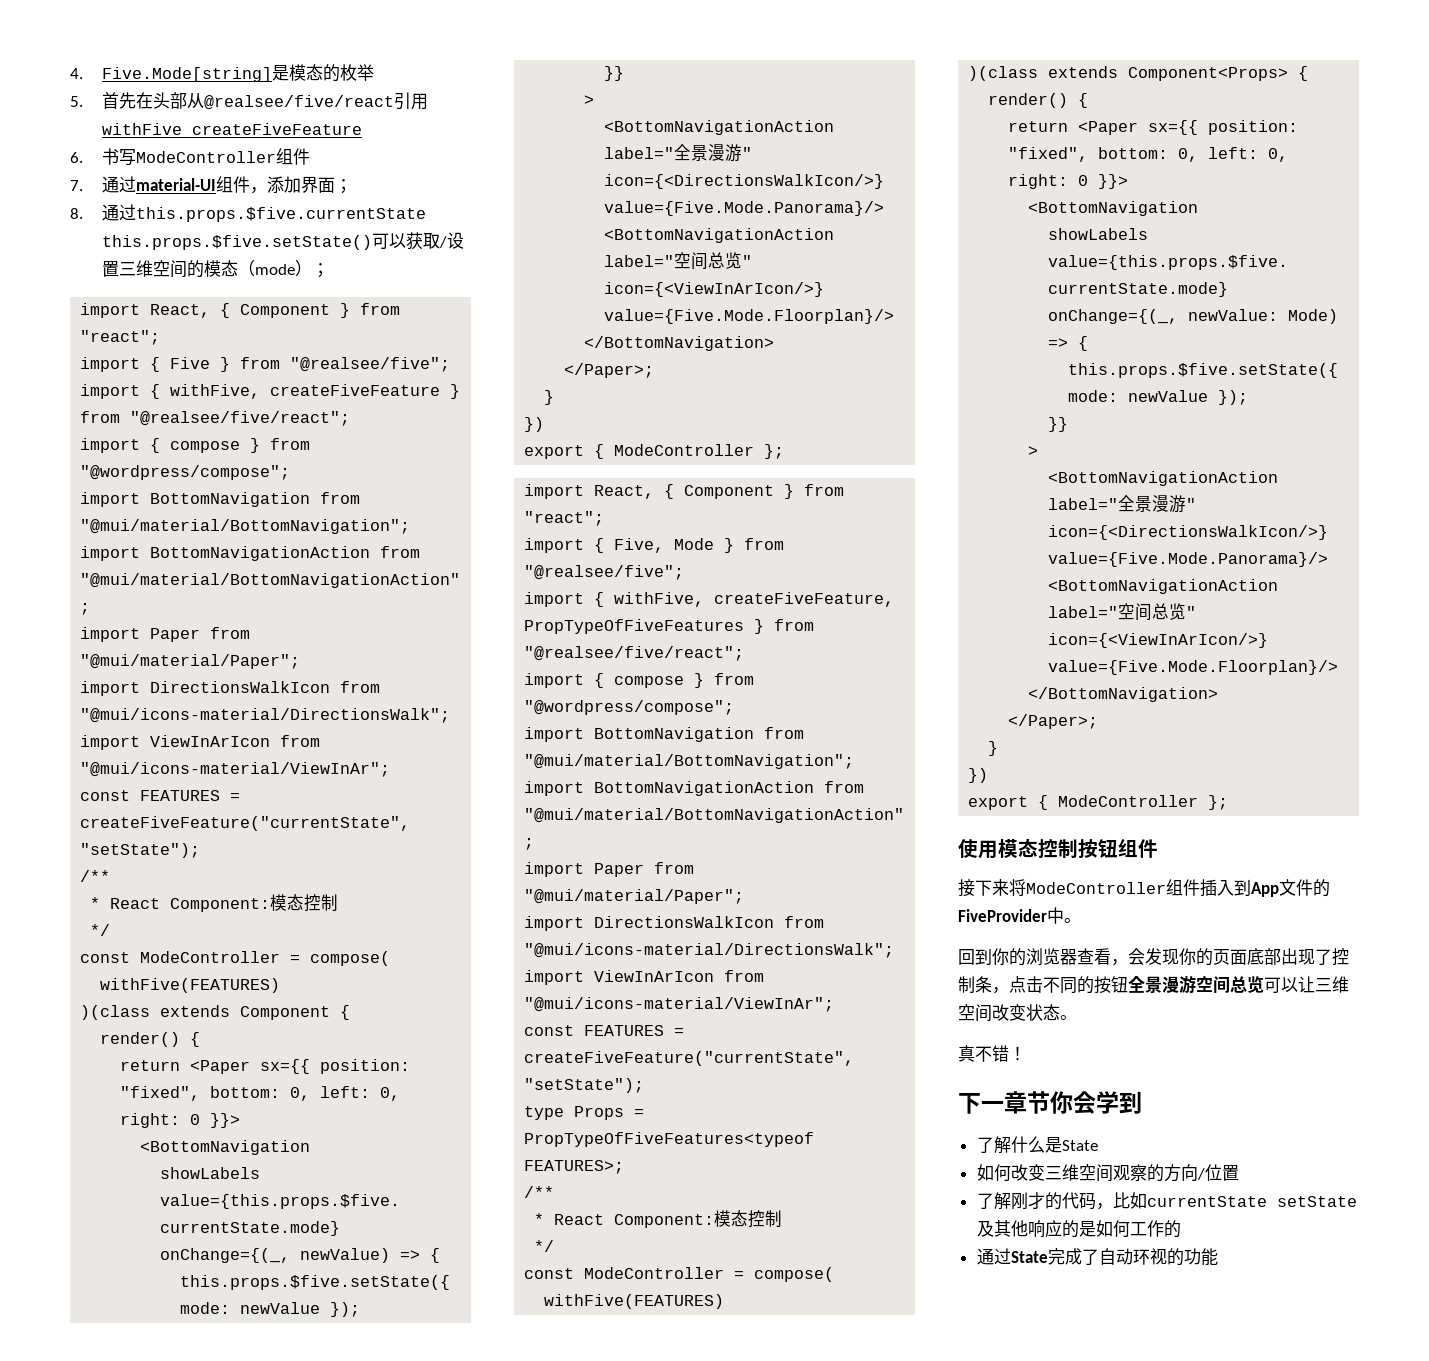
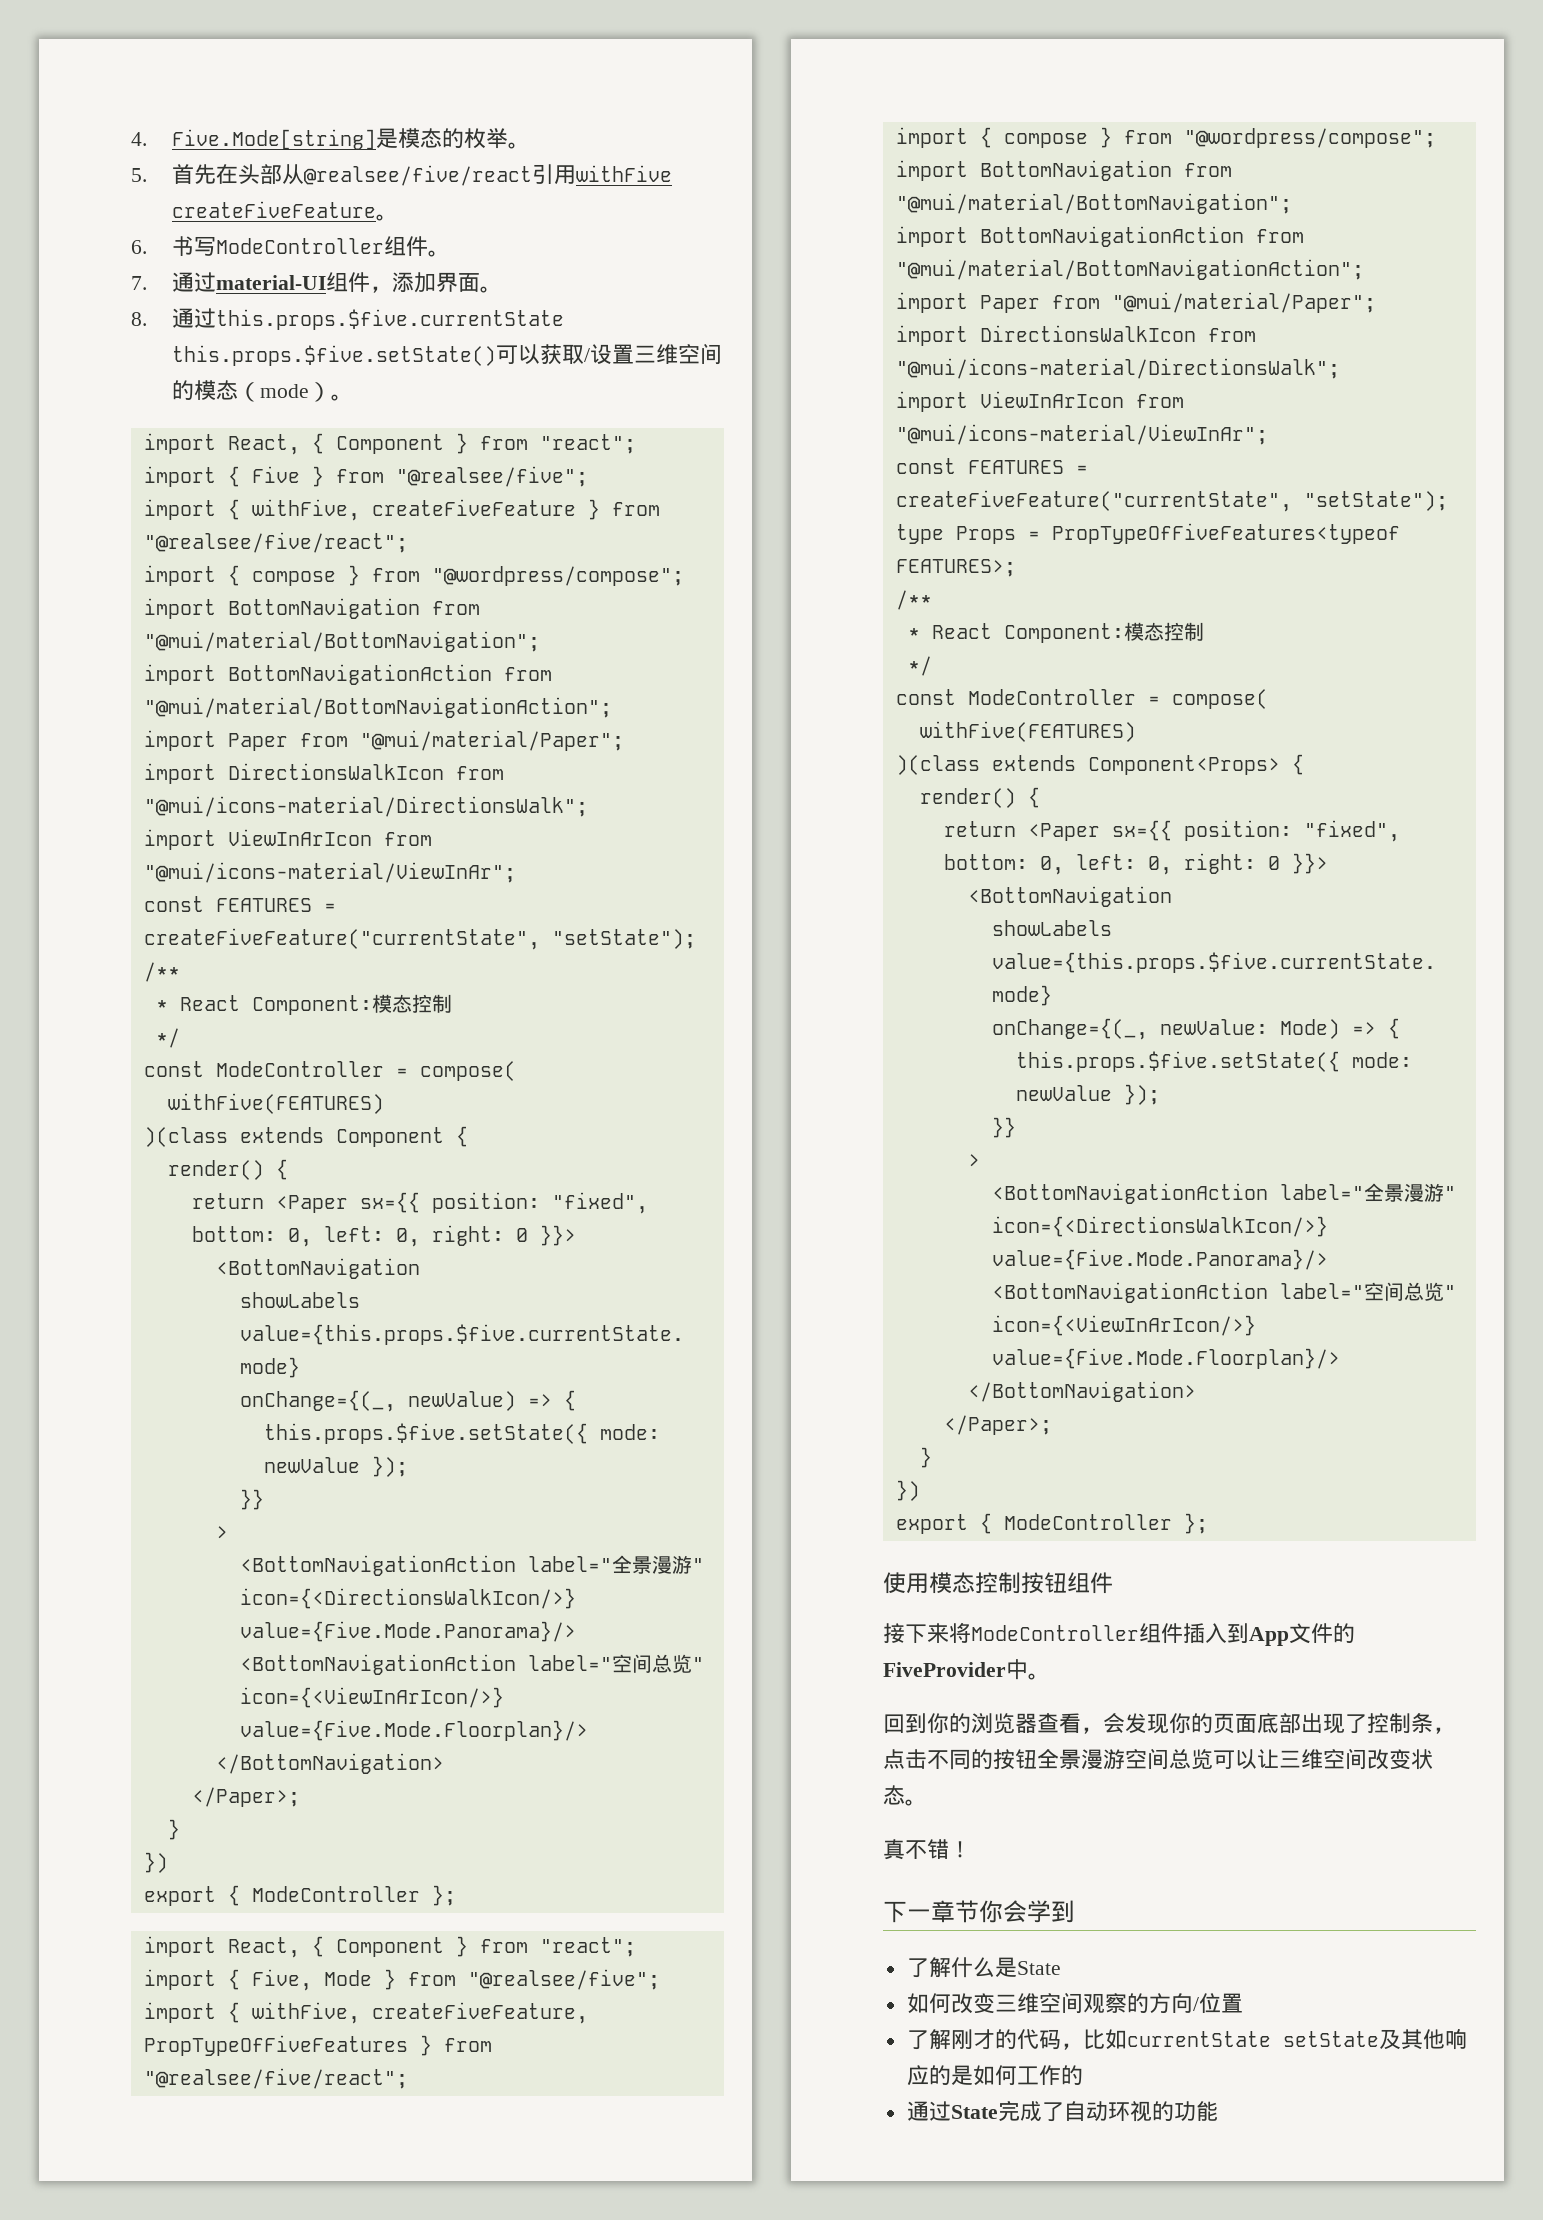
- 4. Five.Mode[string]是模态的枚举
+ 4. Five.Mode[string]是模态的枚举。
- 5.首先在头部从@realsee/five/react引用withFive createFiveFeature
+ 5.首先在头部从@realsee/five/react引用withFive createFiveFeature。
- 6.书写ModeController组件
+ 6.书写ModeController组件。
- 7.通过material-UI组件，添加界面；
+ 7.通过material-UI组件，添加界面。
- 8.通过this.props.$five.currentState this.props.$five.setState()可以获取/设置三维空间的模态（mode）；
+ 8.通过this.props.$five.currentState this.props.$five.setState()可以获取/设置三维空间的模态（mode）。

